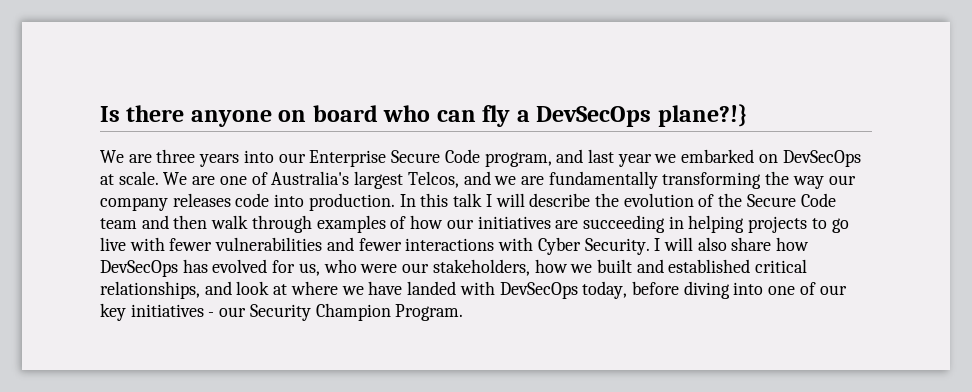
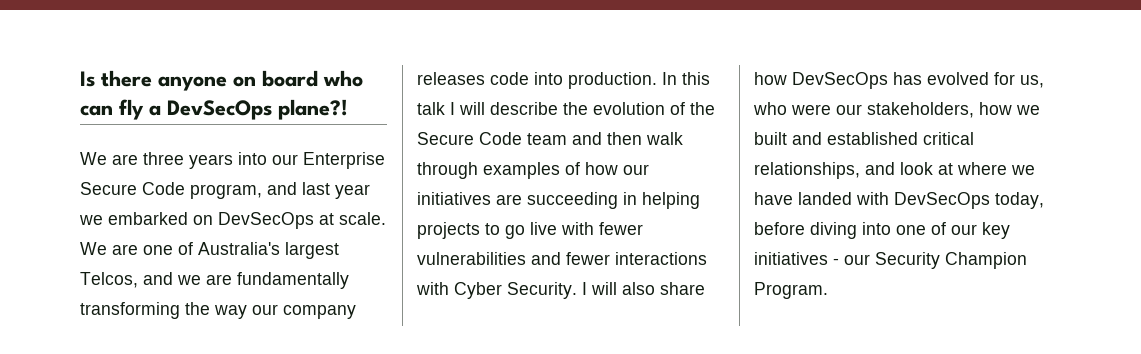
- Is there anyone on board who can fly a DevSecOps plane?!}
+ Is there anyone on board who can fly a DevSecOps plane?!

